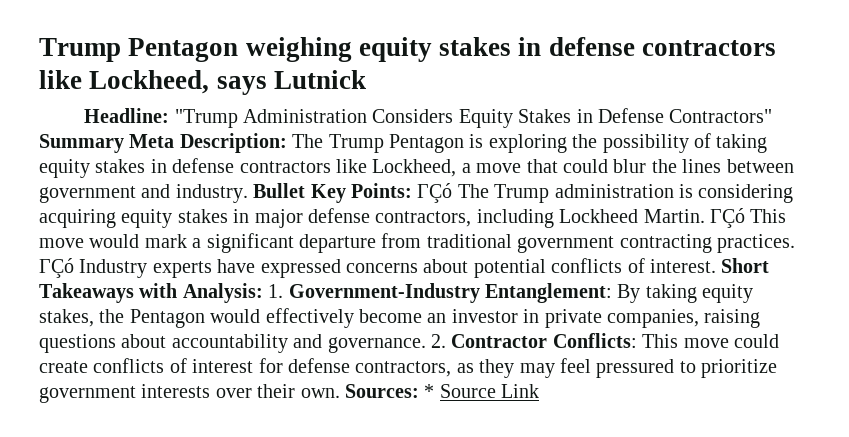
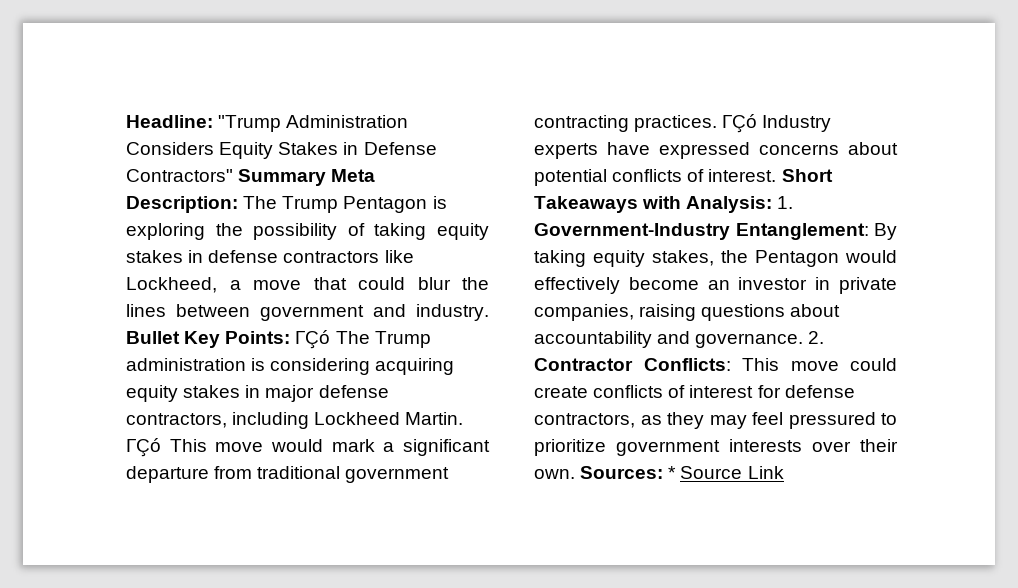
- Trump Pentagon weighing equity stakes in defense contractors like Lockheed, says Lutnick

